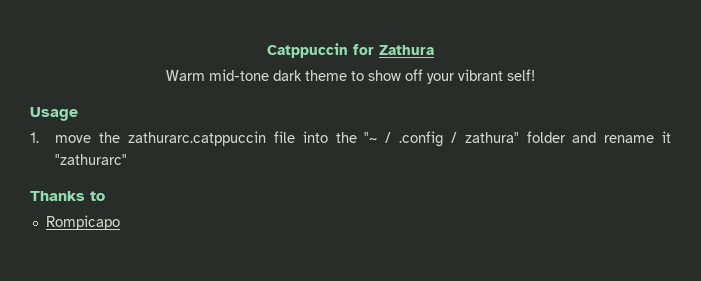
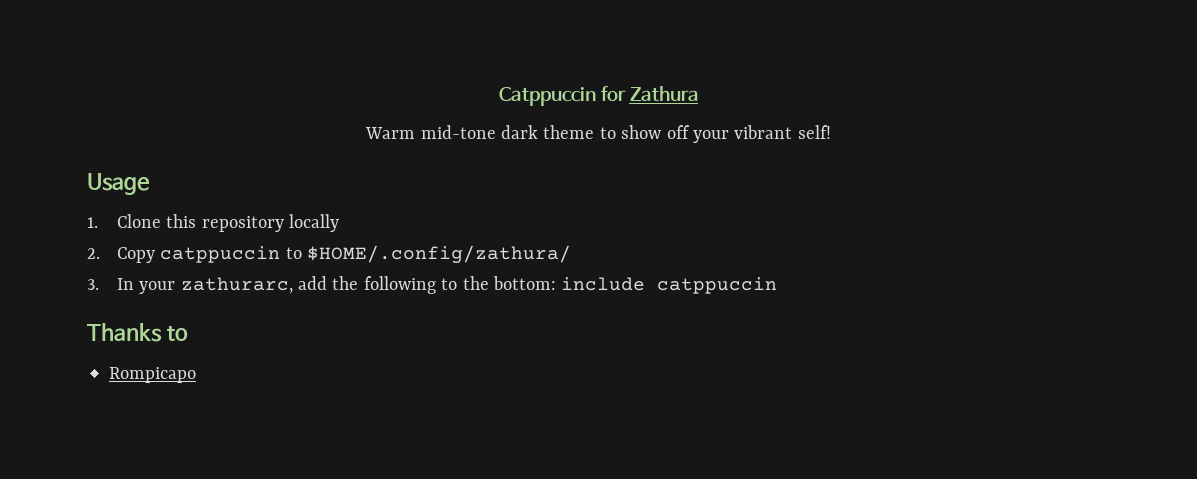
- 1. move the zathurarc.catppuccin file into the "~ / .config / zathura" folder and rename it "zathurarc"
+ 1. Clone this repository locally
+ 2. Copy catppuccin to $HOME/.config/zathura/
+ 3. In your zathurarc, add the following to the bottom: include catppuccin

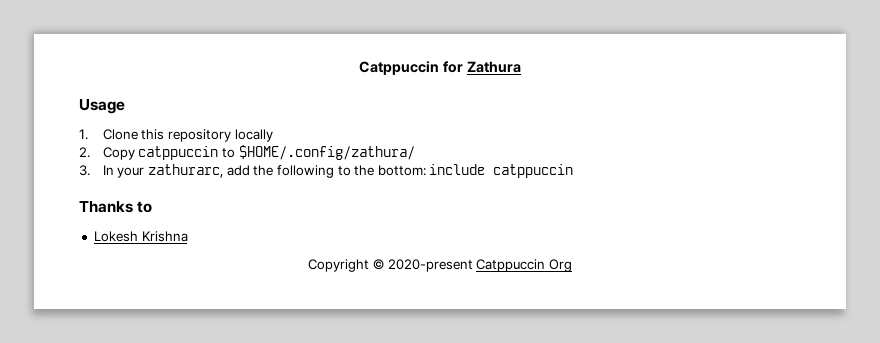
- Warm mid-tone dark theme to show off your vibrant self!
- Rompicapo
+ Lokesh Krishna
+ Copyright © 2020-present Catppuccin Org

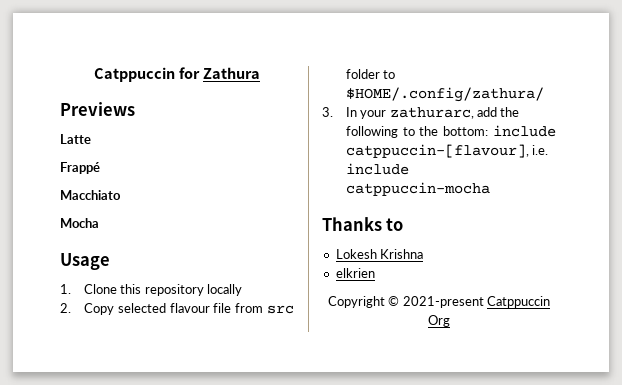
+ Previews
+ Latte
+ Frappé
+ Macchiato
+ Mocha
- 2. Copy catppuccin to $HOME/.config/zathura/
+ 2. Copy selected flavour file from src folder to $HOME/.config/zathura/
- 3. In your zathurarc, add the following to the bottom: include catppuccin
+ 3. In your zathurarc, add the following to the bottom: include catppuccin-[flavour], i.e. include catppuccin-mocha
+ elkrien
- Copyright © 2020-present Catppuccin Org
+ Copyright © 2021-present Catppuccin Org

